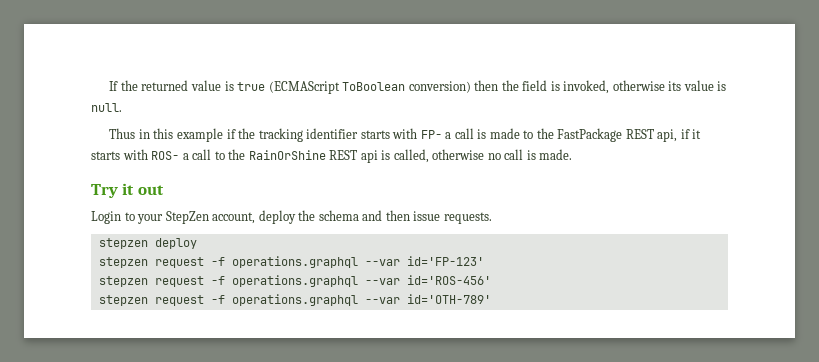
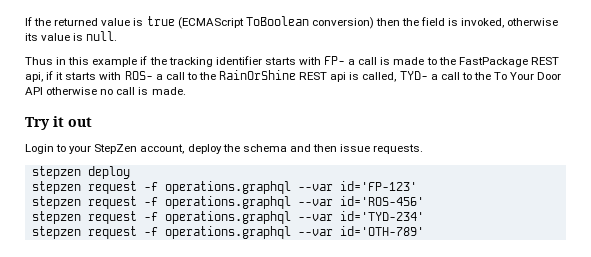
- Thus in this example if the tracking identifier starts with FP- a call is made to the FastPackage REST api, if it starts with ROS- a call to the RainOrShine REST api is called, otherwise no call is made.
+ Thus in this example if the tracking identifier starts with FP- a call is made to the FastPackage REST api, if it starts with ROS- a call to the RainOrShine REST api is called, TYD- a call to the To Your Door API otherwise no call is made.
+ stepzen request -f operations.graphql --var id='TYD-234'

